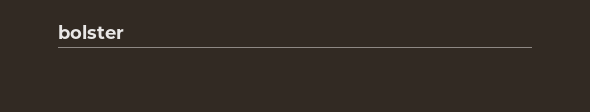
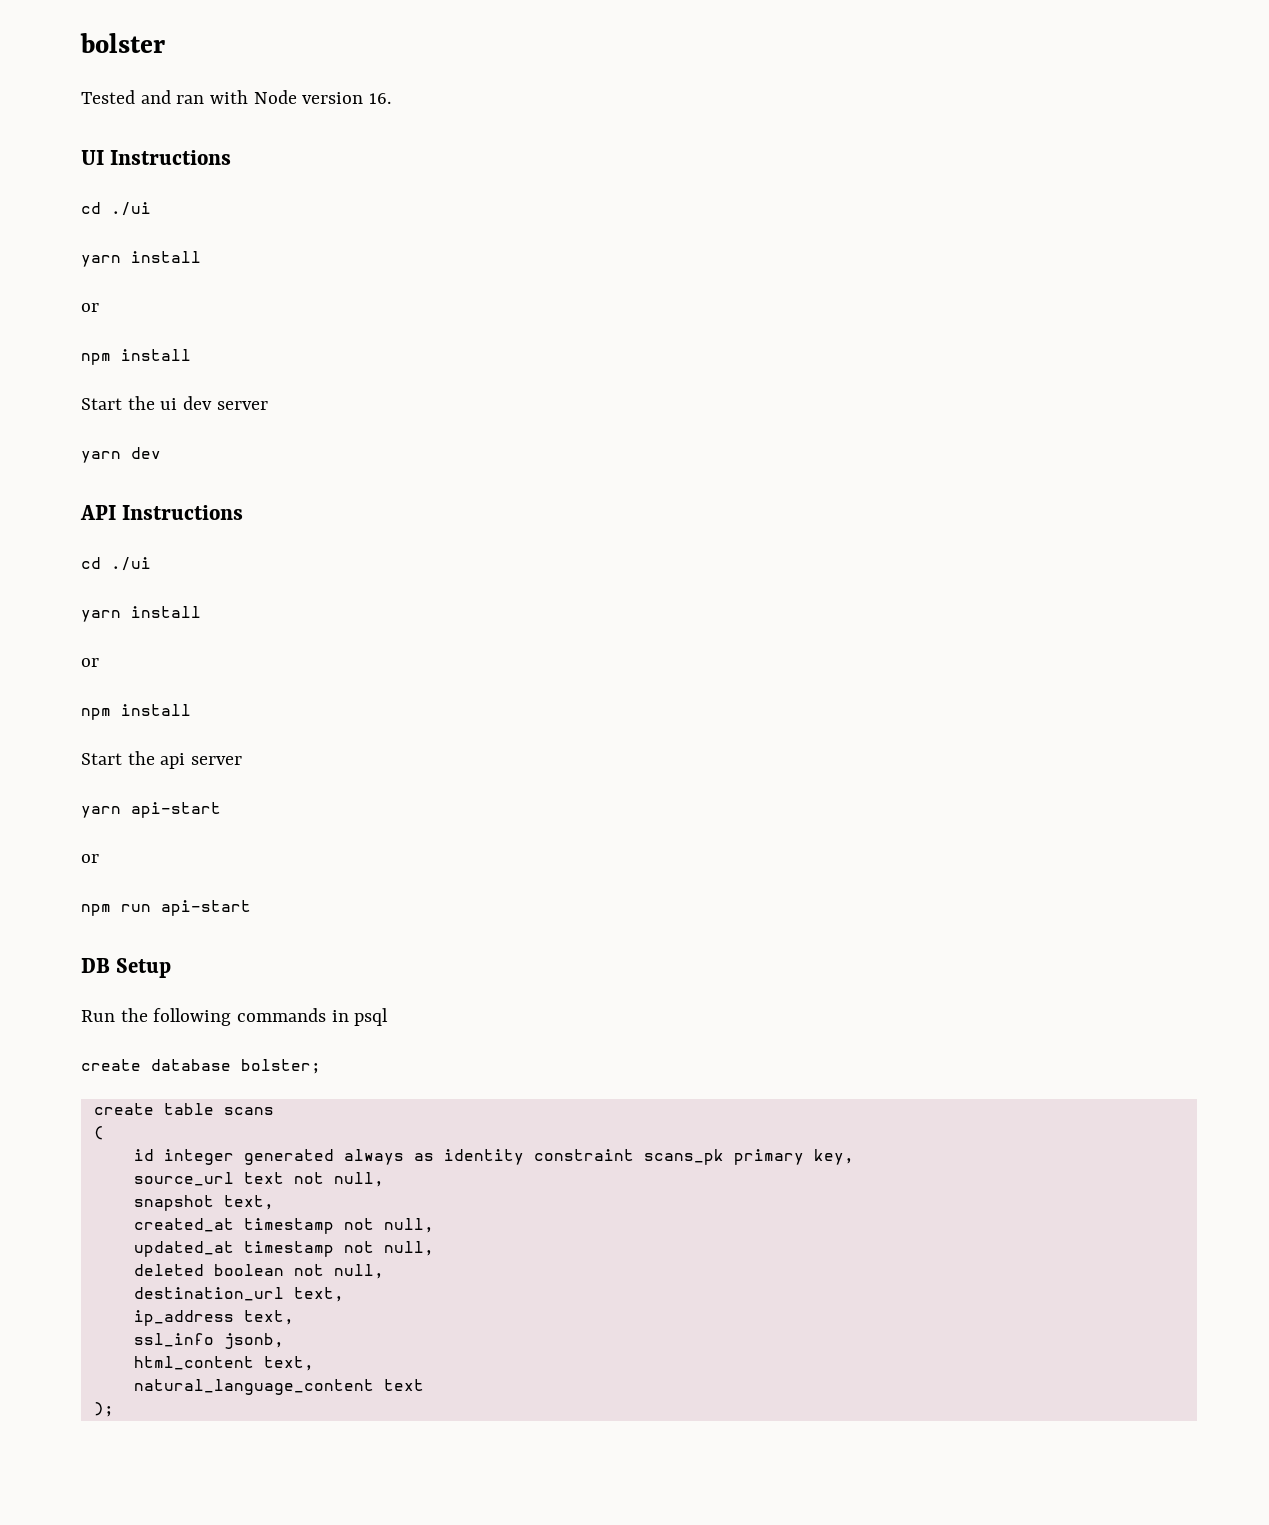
+ Tested and ran with Node version 16.
+ UI Instructions
+ cd ./ui
+ yarn install
+ or
+ npm install
+ Start the ui dev server
+ yarn dev
+ API Instructions
+ cd ./ui
+ yarn install
+ or
+ npm install
+ Start the api server
+ yarn api-start
+ or
+ npm run api-start
+ DB Setup
+ Run the following commands in psql
+ create database bolster;
+ create table scans
+ (
+ id integer generated always as identity constraint scans_pk primary key,
+ source_url text not null,
+ snapshot text,
+ created_at timestamp not null,
+ updated_at timestamp not null,
+ deleted boolean not null,
+ destination_url text,
+ ip_address text,
+ ssl_info jsonb,
+ html_content text,
+ natural_language_content text
+ );

